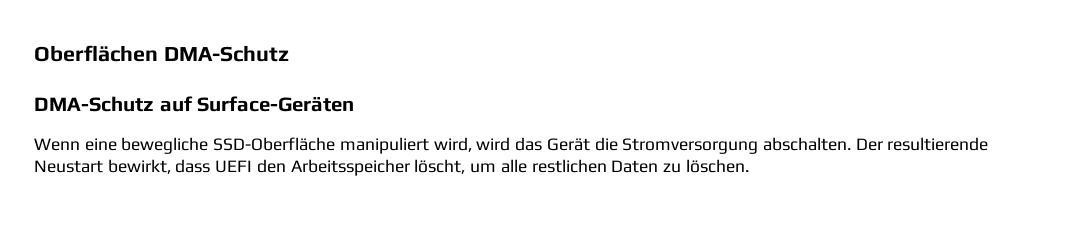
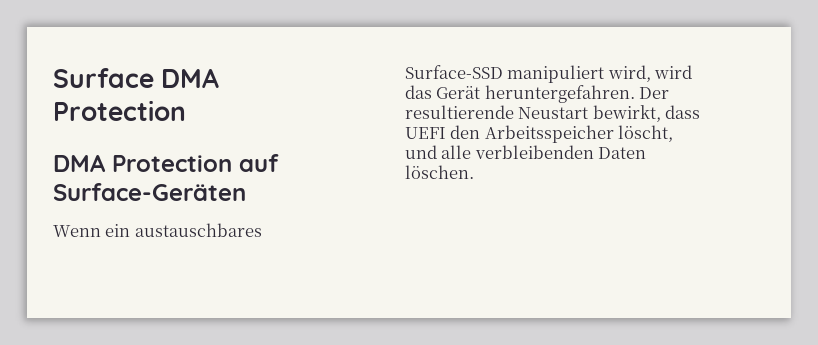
- Oberflächen DMA-Schutz
- DMA-Schutz auf Surface-Geräten
+ Surface DMA Protection
+ DMA Protection auf Surface-Geräten
- Wenn eine bewegliche SSD-Oberfläche manipuliert wird, wird das Gerät die Stromversorgung abschalten.
+ Wenn ein austauschbares Surface-SSD manipuliert wird, wird das Gerät heruntergefahren.
- Der resultierende Neustart bewirkt, dass UEFI den Arbeitsspeicher löscht, um alle restlichen Daten zu löschen.
+ Der resultierende Neustart bewirkt, dass UEFI den Arbeitsspeicher löscht, und alle verbleibenden Daten löschen.

